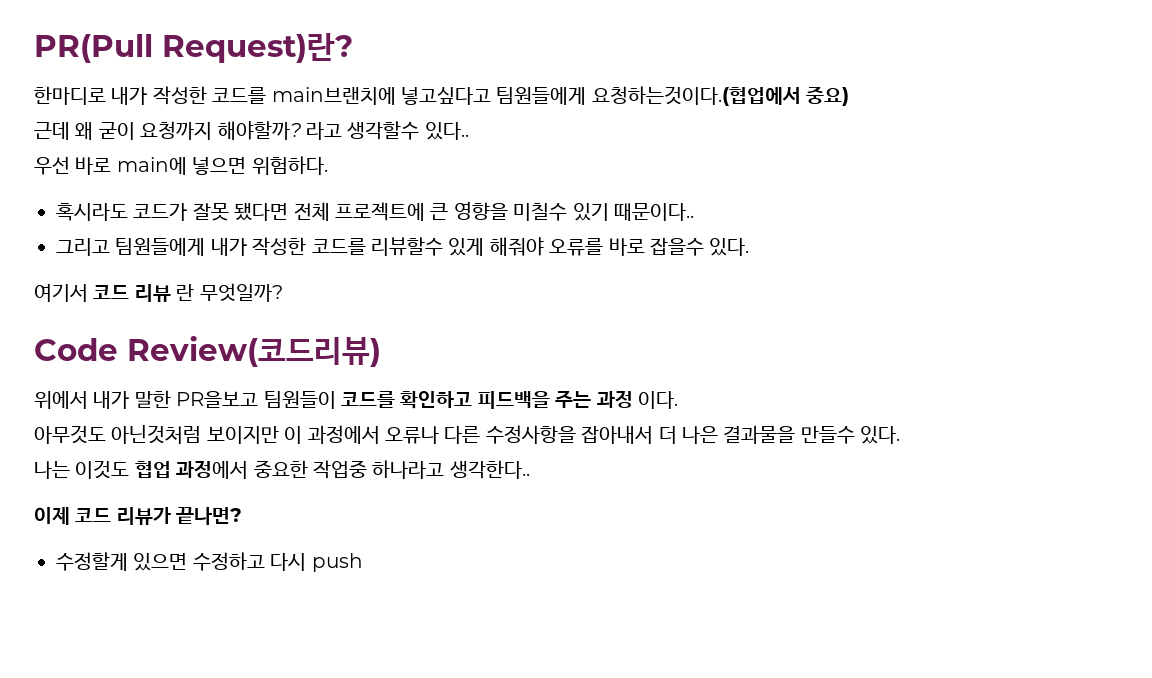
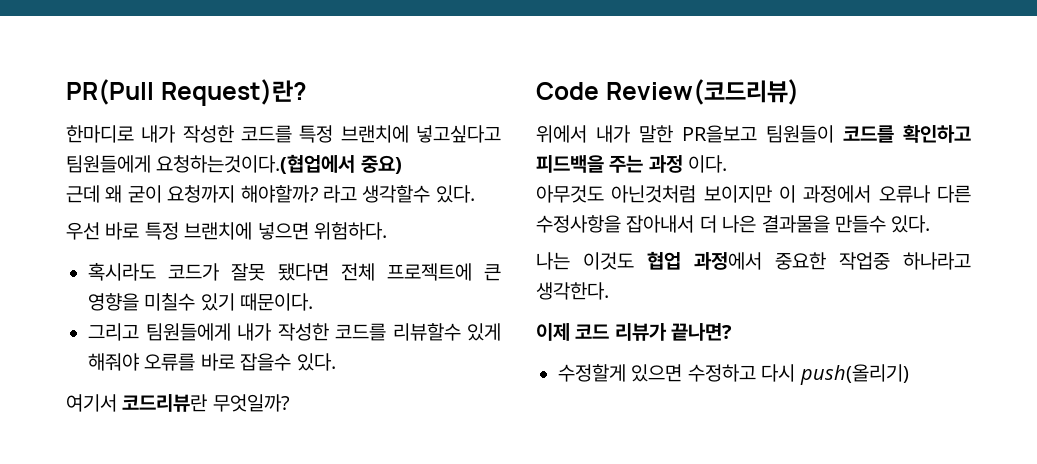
- 한마디로 내가 작성한 코드를 main브랜치에 넣고싶다고 팀원들에게 요청하는것이다.(협업에서 중요)
+ 한마디로 내가 작성한 코드를 특정 브랜치에 넣고싶다고 팀원들에게 요청하는것이다.(협업에서 중요)
- 라고 생각할수 있다..
+ 라고 생각할수 있다.
- 우선 바로 main에 넣으면 위험하다.
+ 우선 바로 특정 브랜치에 넣으면 위험하다.
- 혹시라도 코드가 잘못 됐다면 전체 프로젝트에 큰 영향을 미칠수 있기 때문이다..
+ 혹시라도 코드가 잘못 됐다면 전체 프로젝트에 큰 영향을 미칠수 있기 때문이다.
- 여기서 코드 리뷰 란 무엇일까?
+ 여기서 코드리뷰란 무엇일까?
- 나는 이것도 협업 과정에서 중요한 작업중 하나라고 생각한다..
+ 나는 이것도 협업 과정에서 중요한 작업중 하나라고 생각한다.
- 수정할게 있으면 수정하고 다시 push
+ 수정할게 있으면 수정하고 다시 push(올리기)

